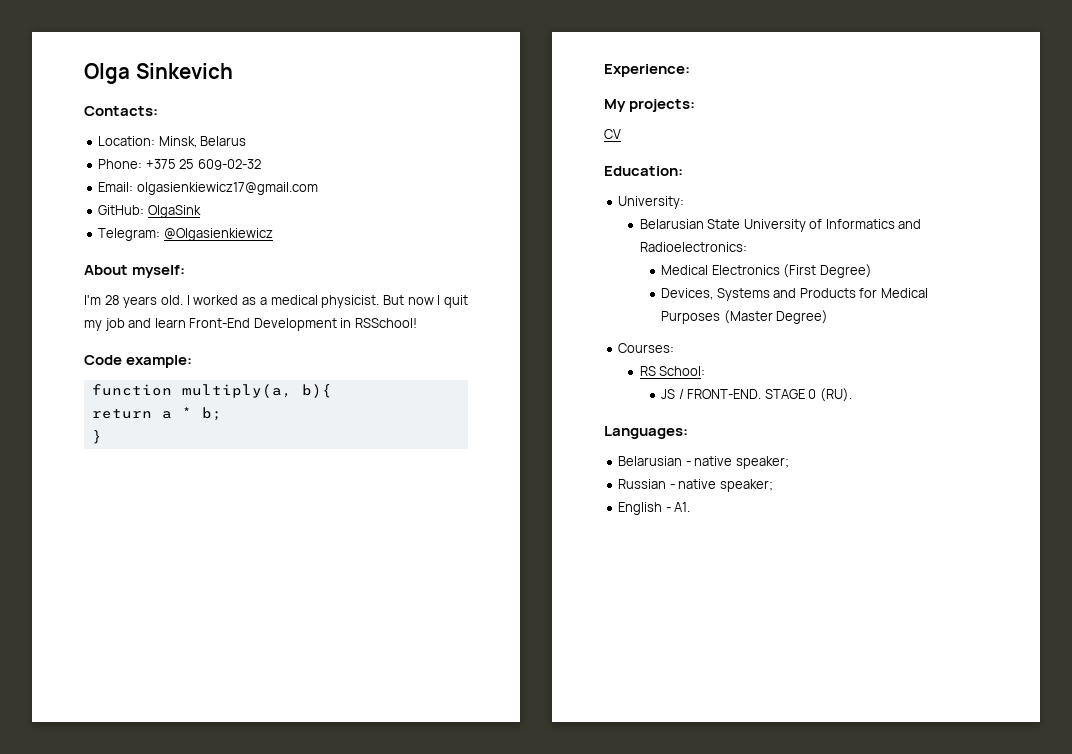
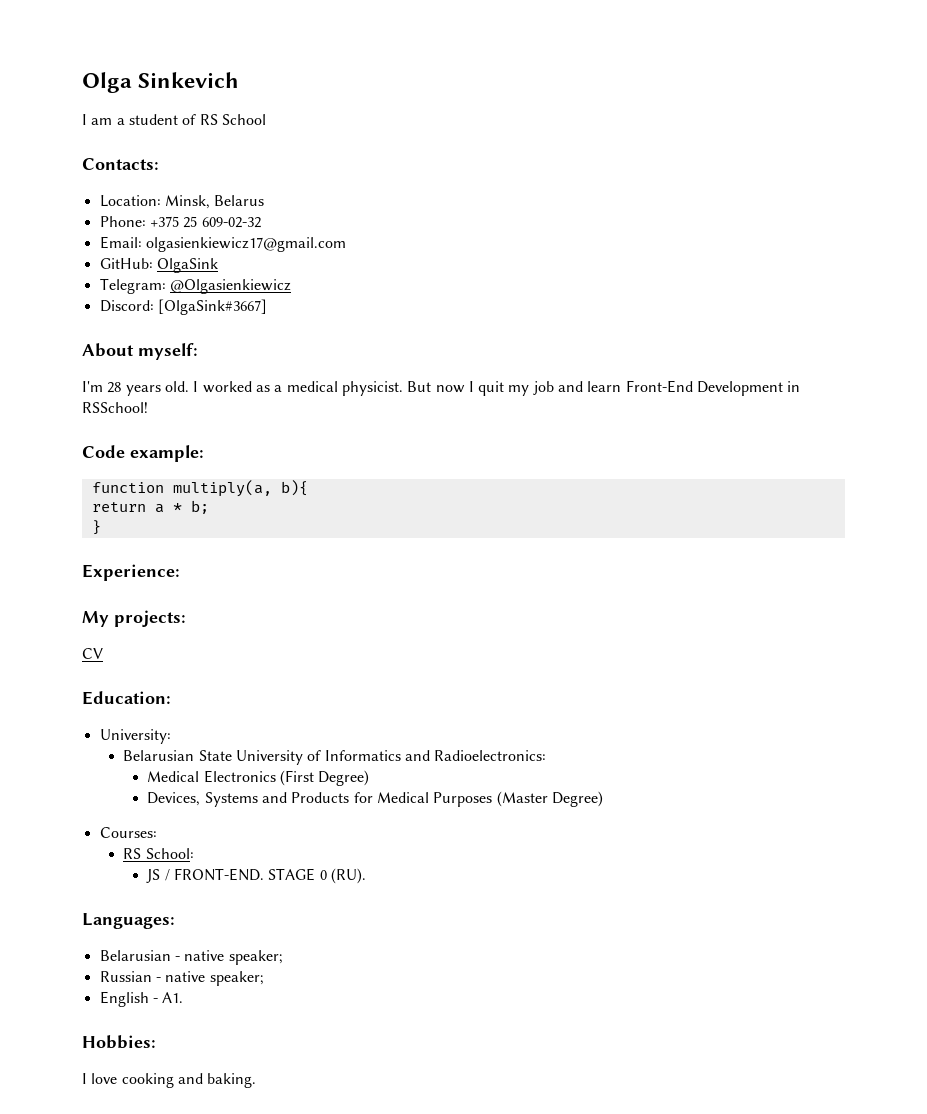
+ I am a student of RS School
+ Discord: [OlgaSink#3667]
+ Hobbies:
+ I love cooking and baking.

